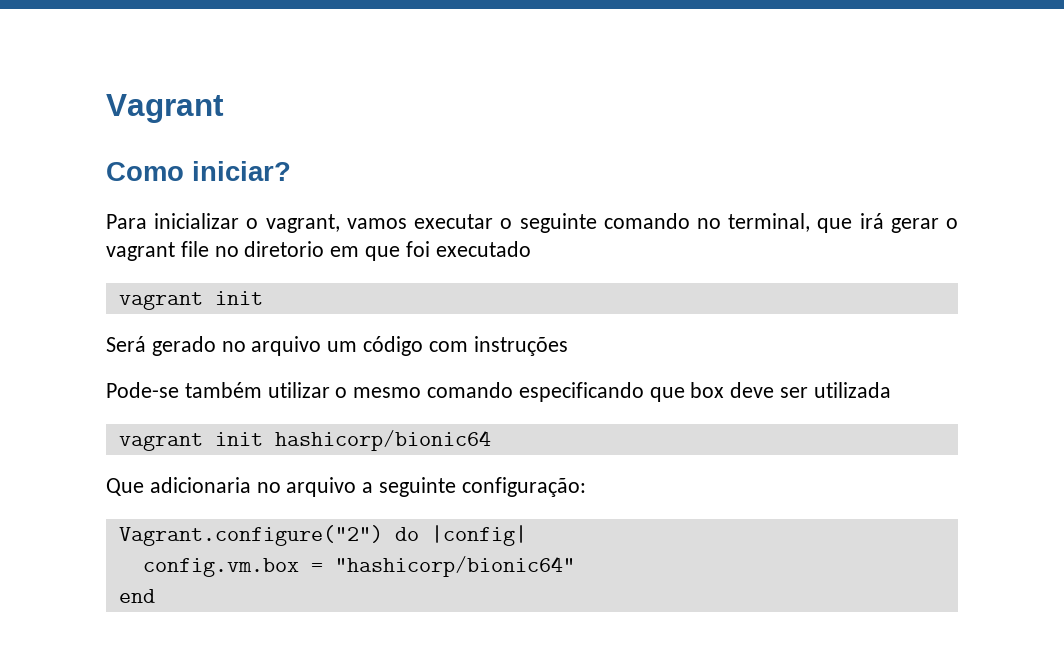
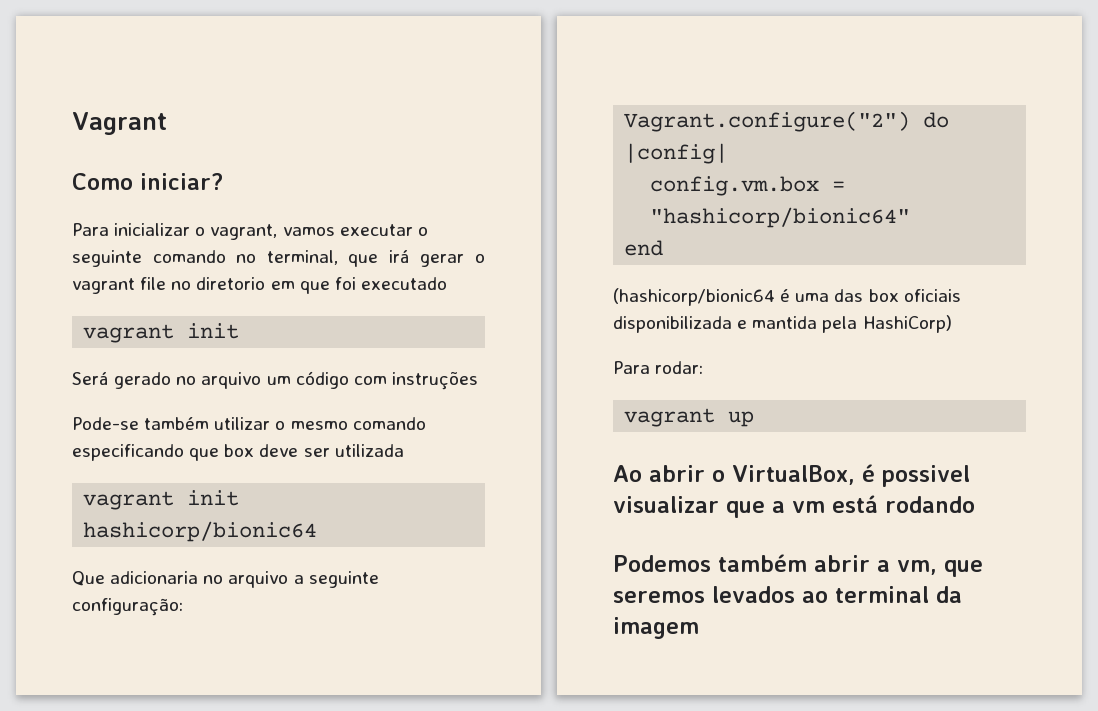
+ (hashicorp/bionic64 é uma das box oficiais disponibilizada e mantida pela HashiCorp)
+ Para rodar:
+ vagrant up
+ Ao abrir o VirtualBox, é possivel visualizar que a vm está rodando
+ Podemos também abrir a vm, que seremos levados ao terminal da imagem

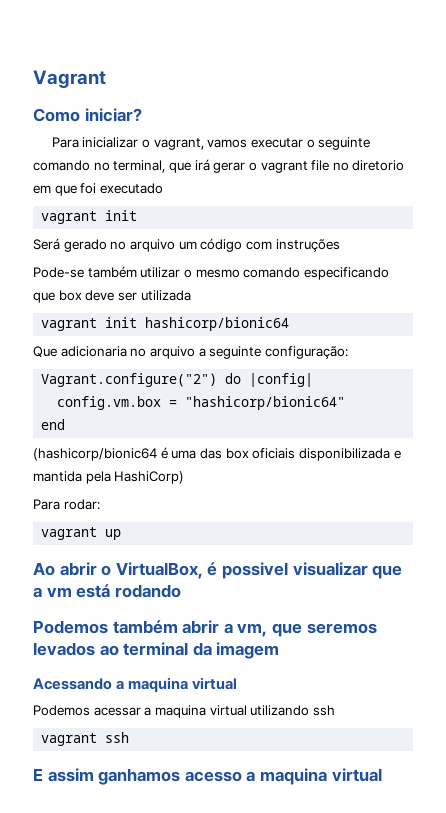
+ Acessando a maquina virtual
+ Podemos acessar a maquina virtual utilizando ssh
+ vagrant ssh
+ E assim ganhamos acesso a maquina virtual

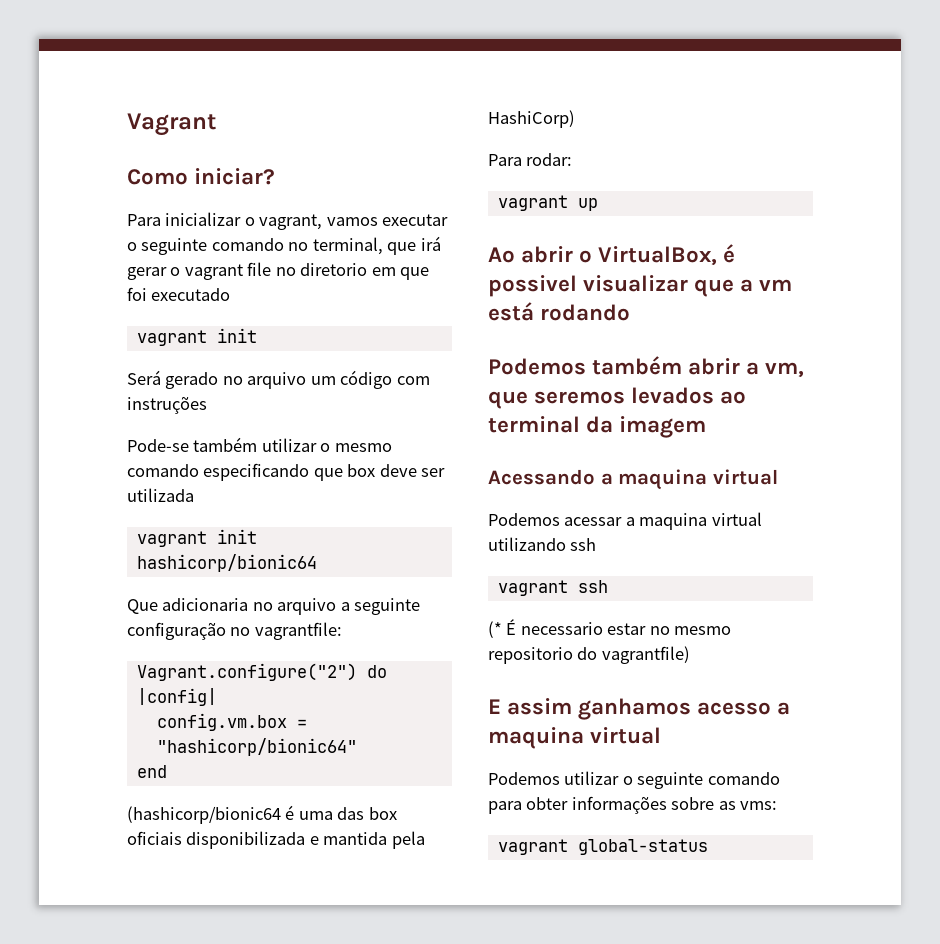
- Que adicionaria no arquivo a seguinte configuração:
+ Que adicionaria no arquivo a seguinte configuração no vagrantfile:
+ (* É necessario estar no mesmo repositorio do vagrantfile)
+ Podemos utilizar o seguinte comando para obter informações sobre as vms:
+ vagrant global-status

